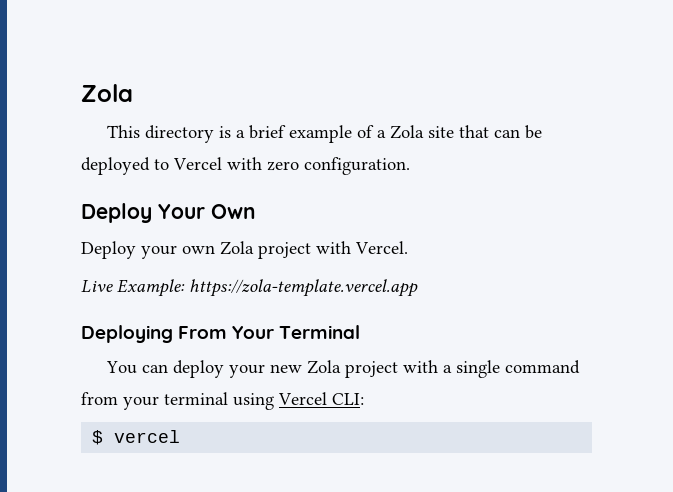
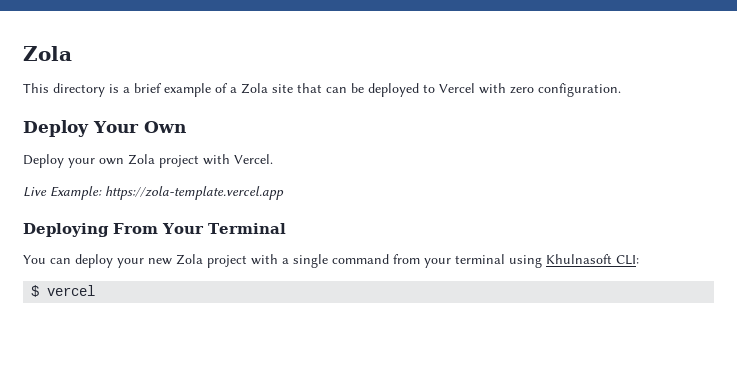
- You can deploy your new Zola project with a single command from your terminal using Vercel CLI:
+ You can deploy your new Zola project with a single command from your terminal using Khulnasoft CLI:

